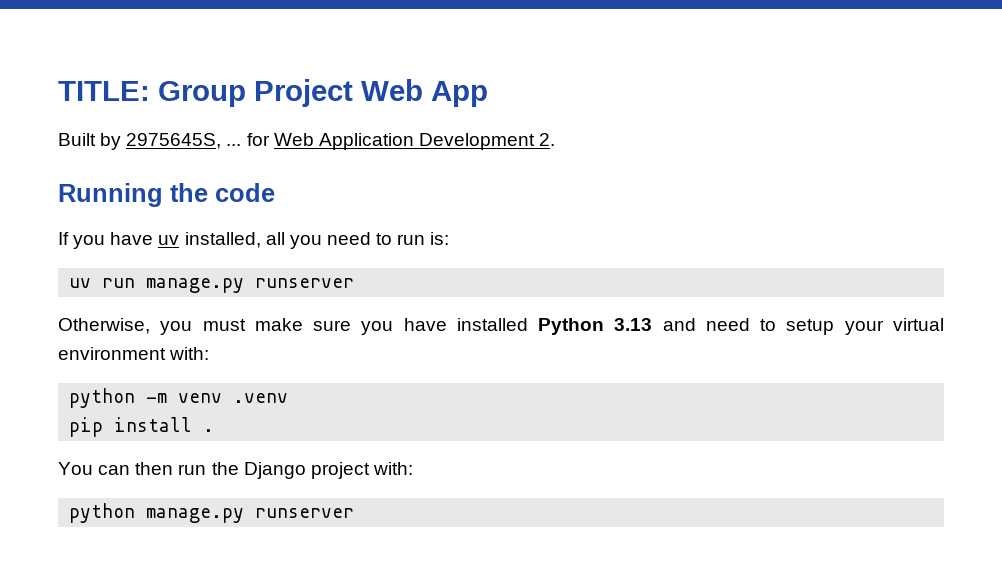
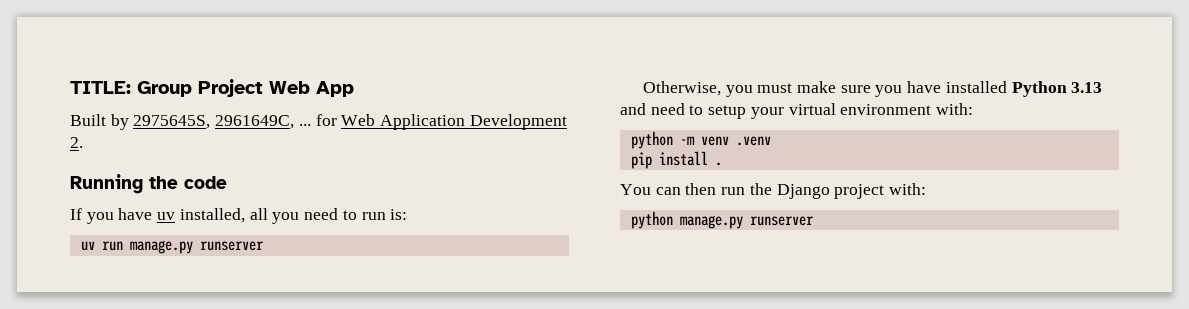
- Built by 2975645S, ... for Web Application Development 2.
+ Built by 2975645S, 2961649C, ... for Web Application Development 2.

